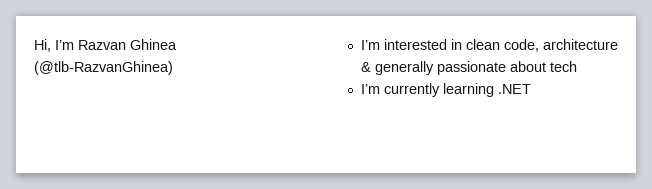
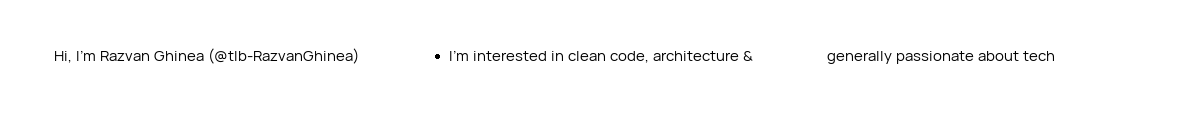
- I’m currently learning .NET

